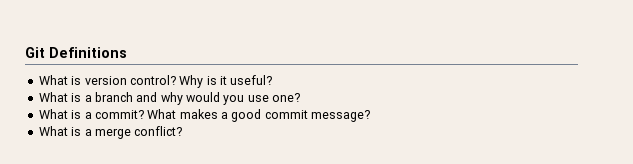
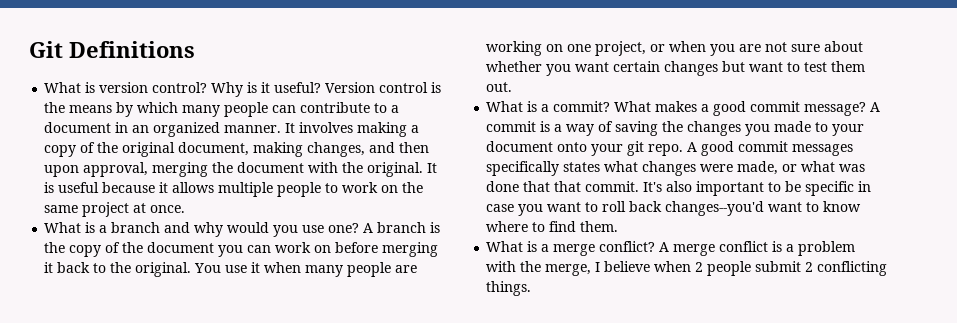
+ Version control is the means by which many people can contribute to a document in an organized manner. It involves making a copy of the original document, making changes, and then upon approval, merging the document with the original. It is useful because it allows multiple people to work on the same project at once.
+ A branch is the copy of the document you can work on before merging it back to the original. You use it when many people are working on one project, or when you are not sure about whether you want certain changes but want to test them out.
+ A commit is a way of saving the changes you made to your document onto your git repo. A good commit messages specifically states what changes were made, or what was done that that commit. It's also important to be specific in case you want to roll back changes--you'd want to know where to find them.
+ A merge conflict is a problem with the merge, I believe when 2 people submit 2 conflicting things.

